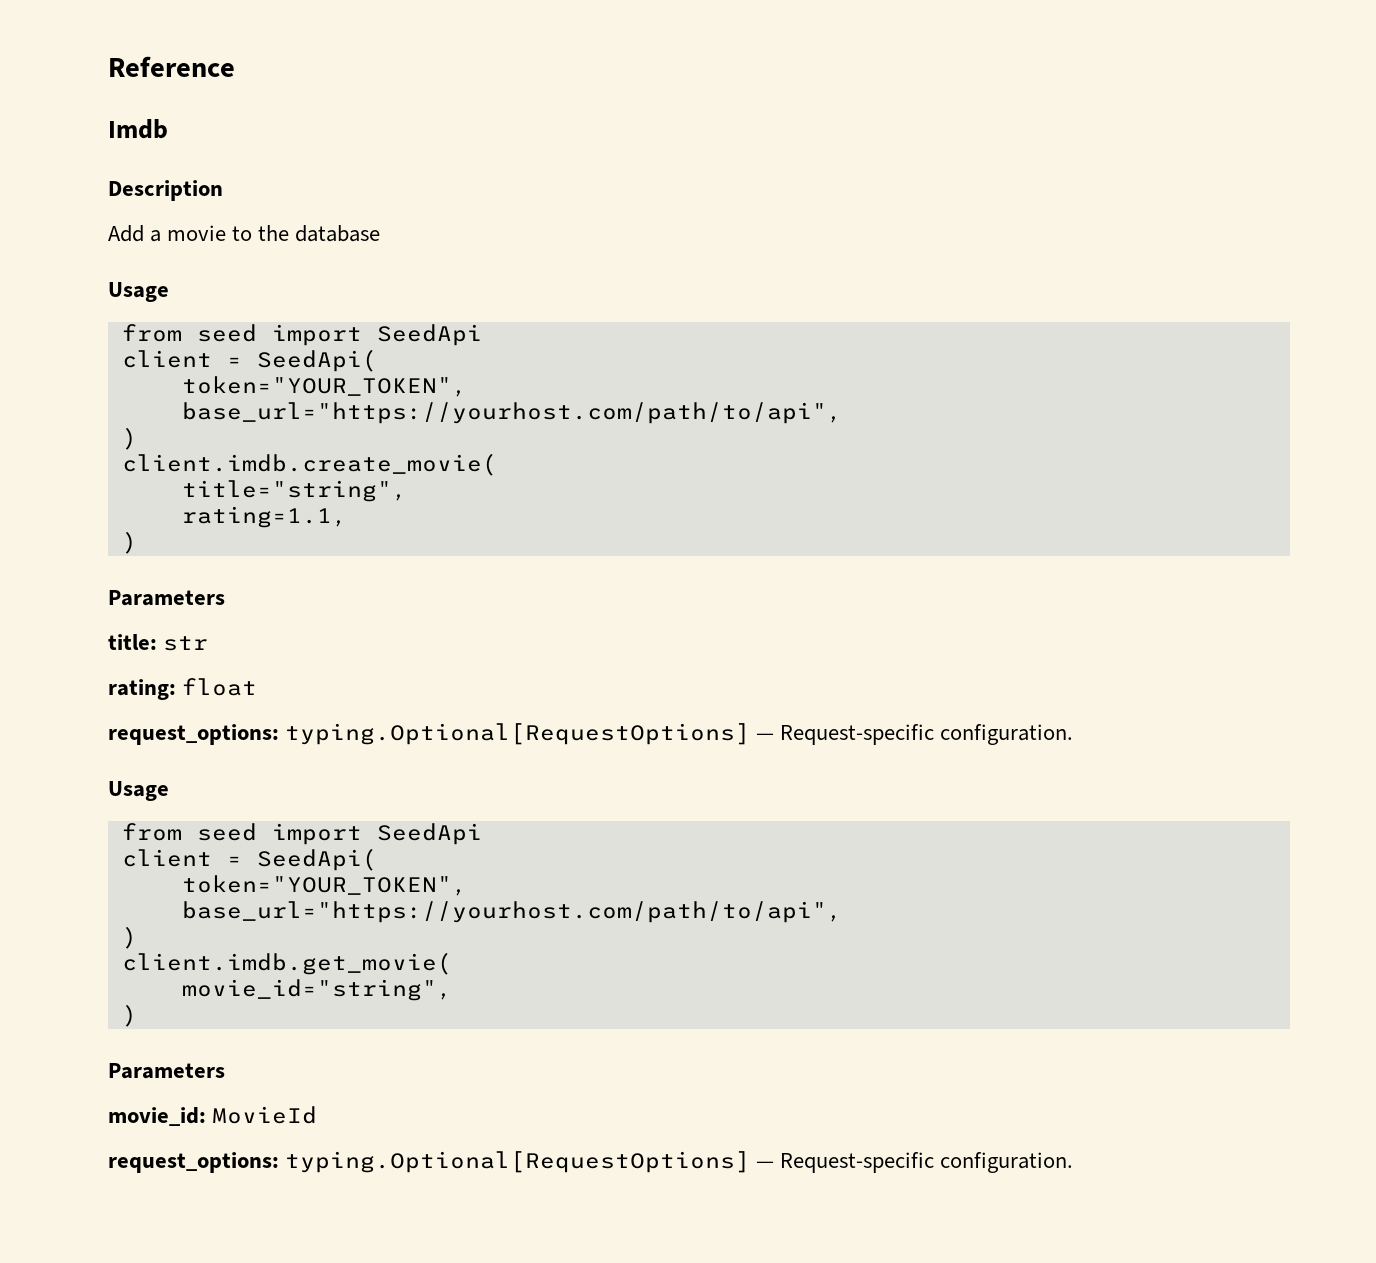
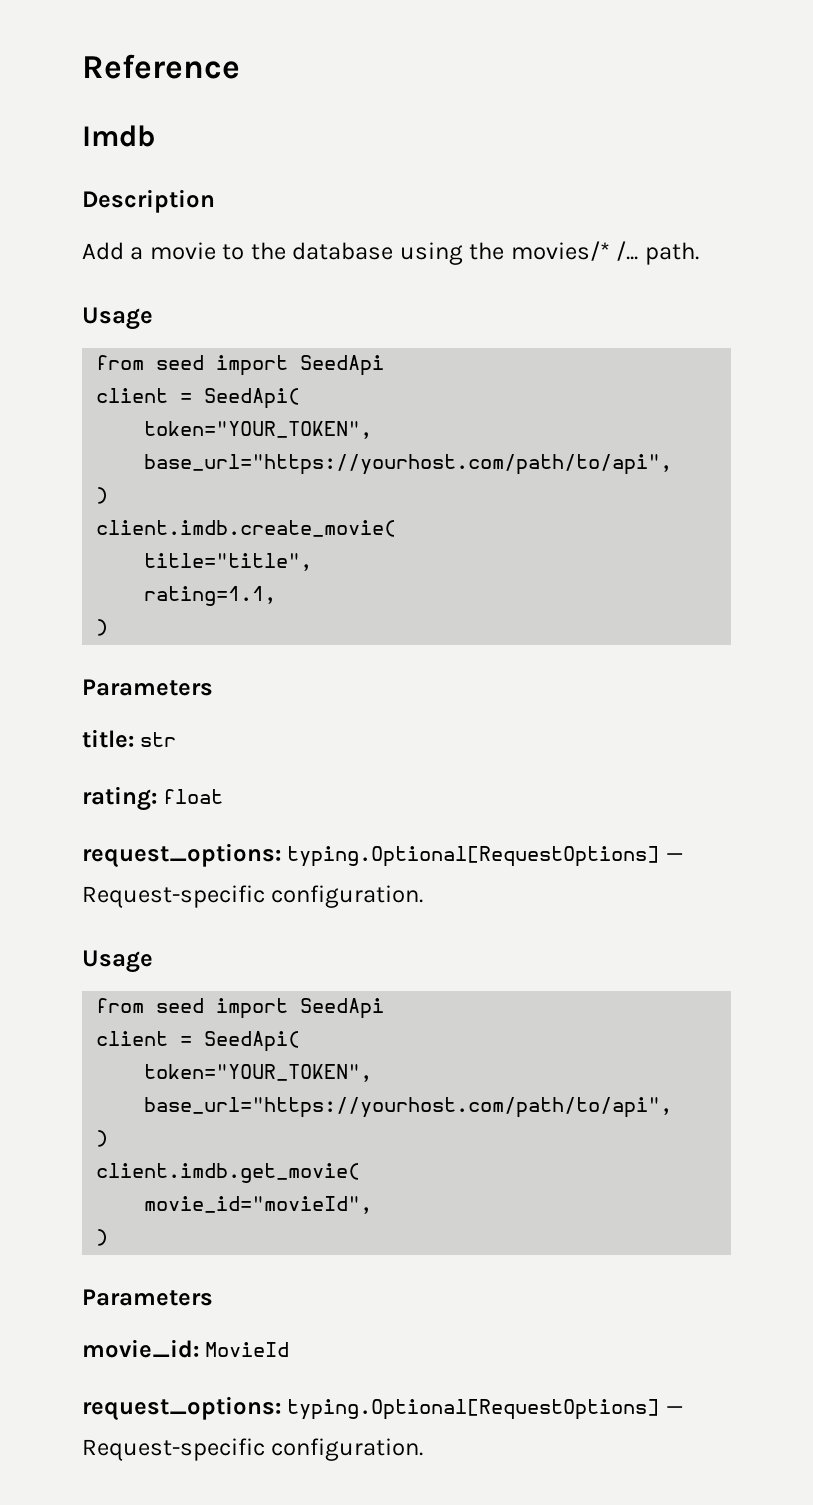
- Add a movie to the database
+ Add a movie to the database using the movies/* /... path.
- title="string",
+ title="title",
- movie_id="string",
+ movie_id="movieId",

